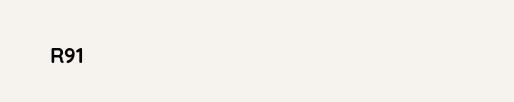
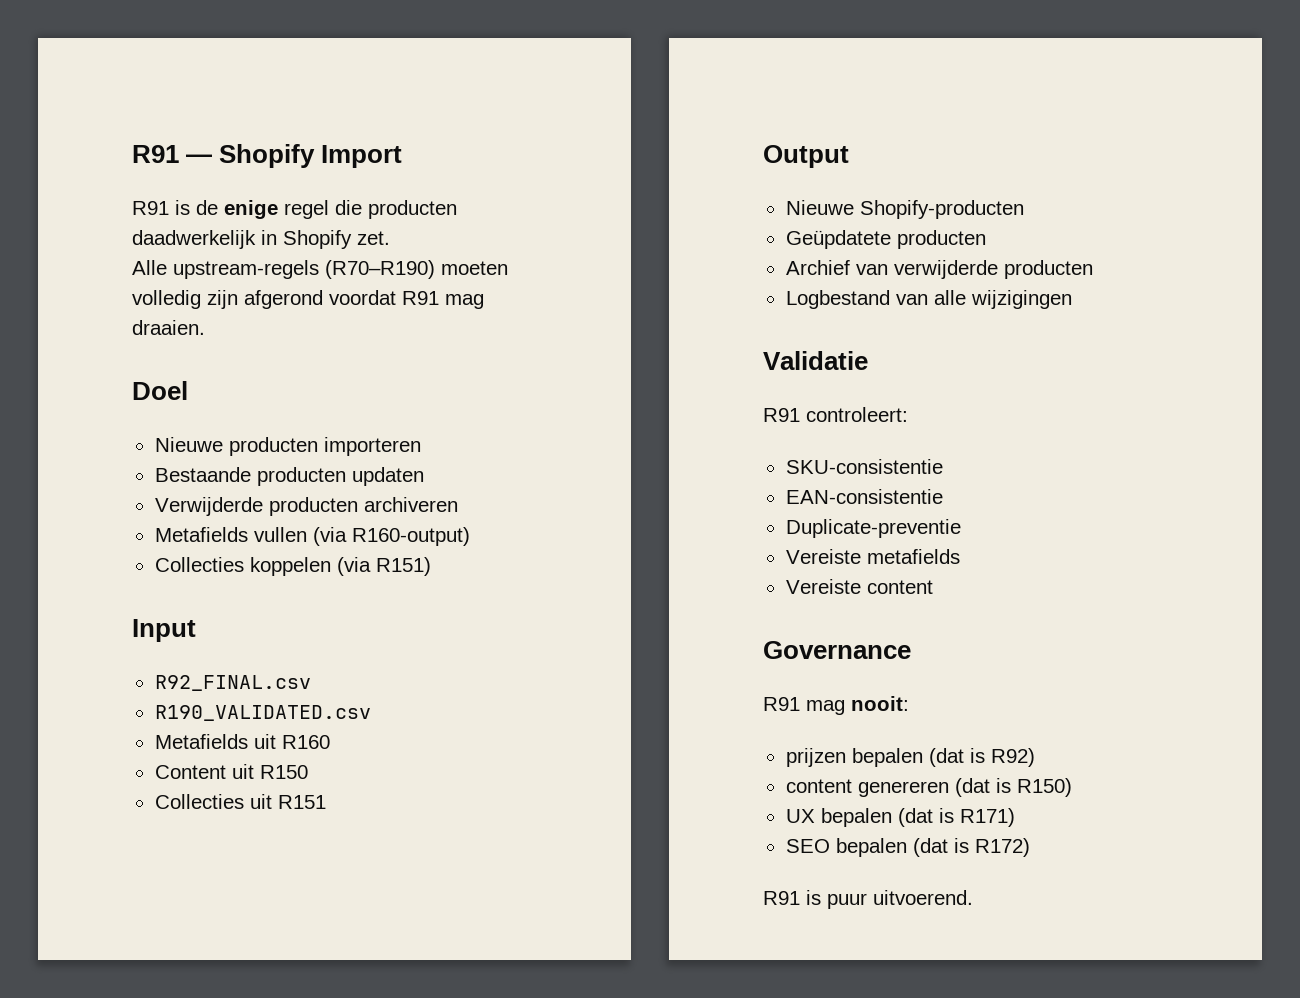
- R91
+ R91 — Shopify Import
+ R91 is de enige regel die producten daadwerkelijk in Shopify zet.
+ Alle upstream‑regels (R70–R190) moeten volledig zijn afgerond voordat R91 mag draaien.
+ Doel
+ Nieuwe producten importeren
+ Bestaande producten updaten
+ Verwijderde producten archiveren
+ Metafields vullen (via R160‑output)
+ Collecties koppelen (via R151)
+ Input
+ R92_FINAL.csv
+ R190_VALIDATED.csv
+ Metafields uit R160
+ Content uit R150
+ Collecties uit R151
+ Output
+ Nieuwe Shopify‑producten
+ Geüpdatete producten
+ Archief van verwijderde producten
+ Logbestand van alle wijzigingen
+ Validatie
+ R91 controleert:
+ SKU‑consistentie
+ EAN‑consistentie
+ Duplicate‑preventie
+ Vereiste metafields
+ Vereiste content
+ Governance
+ R91 mag nooit:
+ prijzen bepalen (dat is R92)
+ content genereren (dat is R150)
+ UX bepalen (dat is R171)
+ SEO bepalen (dat is R172)
+ R91 is puur uitvoerend.

